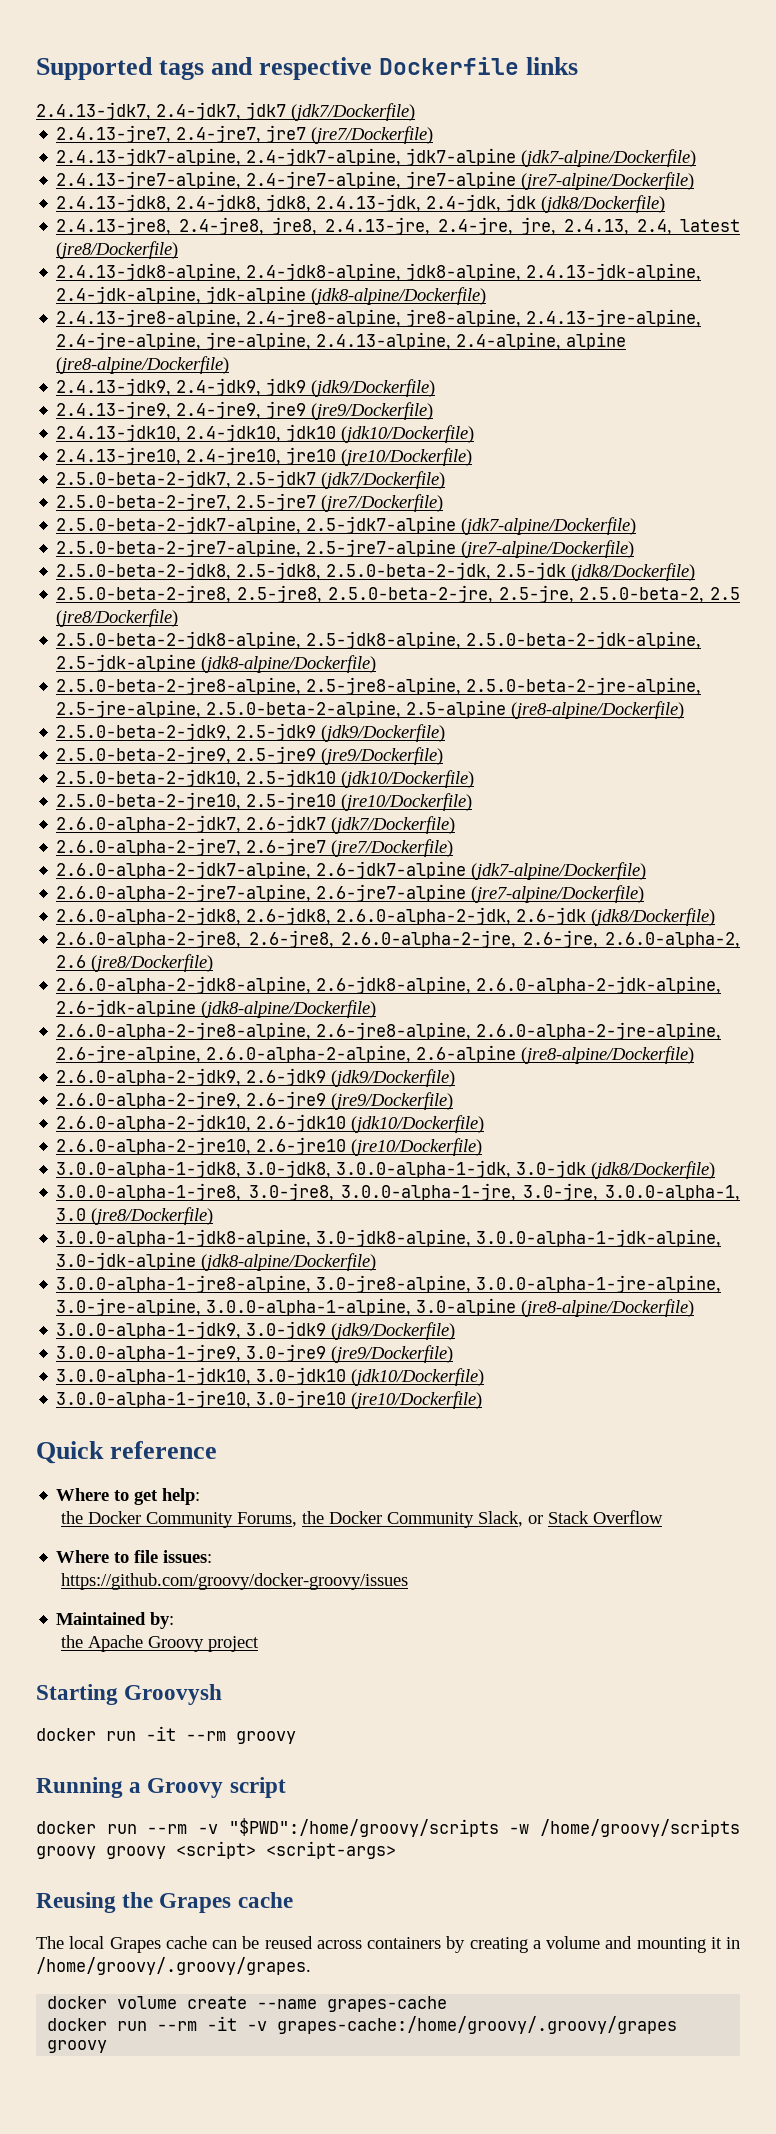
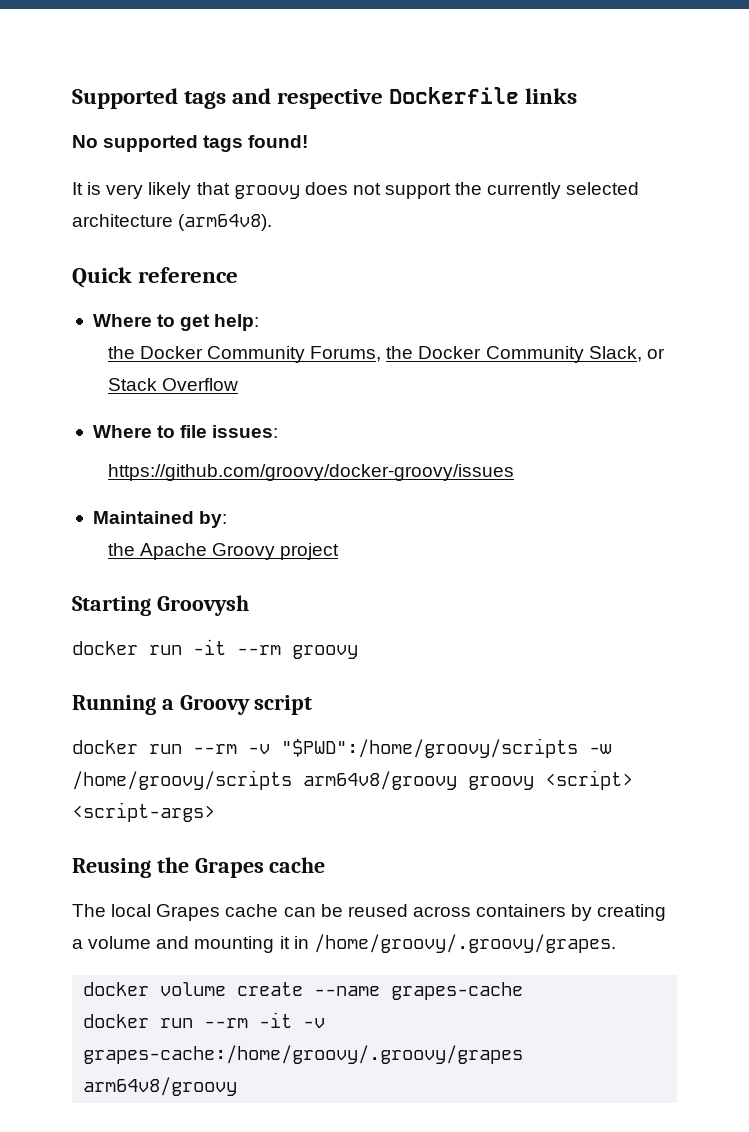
- 2.4.13-jdk7, 2.4-jdk7, jdk7 (jdk7/Dockerfile)
- 2.4.13-jre7, 2.4-jre7, jre7 (jre7/Dockerfile)
- 2.4.13-jdk7-alpine, 2.4-jdk7-alpine, jdk7-alpine (jdk7-alpine/Dockerfile)
- 2.4.13-jre7-alpine, 2.4-jre7-alpine, jre7-alpine (jre7-alpine/Dockerfile)
- 2.4.13-jdk8, 2.4-jdk8, jdk8, 2.4.13-jdk, 2.4-jdk, jdk (jdk8/Dockerfile)
- 2.4.13-jre8, 2.4-jre8, jre8, 2.4.13-jre, 2.4-jre, jre, 2.4.13, 2.4, latest (jre8/Dockerfile)
- 2.4.13-jdk8-alpine, 2.4-jdk8-alpine, jdk8-alpine, 2.4.13-jdk-alpine, 2.4-jdk-alpine, jdk-alpine (jdk8-alpine/Dockerfile)
- 2.4.13-jre8-alpine, 2.4-jre8-alpine, jre8-alpine, 2.4.13-jre-alpine, 2.4-jre-alpine, jre-alpine, 2.4.13-alpine, 2.4-alpine, alpine (jre8-alpine/Dockerfile)
- 2.4.13-jdk9, 2.4-jdk9, jdk9 (jdk9/Dockerfile)
- 2.4.13-jre9, 2.4-jre9, jre9 (jre9/Dockerfile)
- 2.4.13-jdk10, 2.4-jdk10, jdk10 (jdk10/Dockerfile)
- 2.4.13-jre10, 2.4-jre10, jre10 (jre10/Dockerfile)
- 2.5.0-beta-2-jdk7, 2.5-jdk7 (jdk7/Dockerfile)
- 2.5.0-beta-2-jre7, 2.5-jre7 (jre7/Dockerfile)
- 2.5.0-beta-2-jdk7-alpine, 2.5-jdk7-alpine (jdk7-alpine/Dockerfile)
- 2.5.0-beta-2-jre7-alpine, 2.5-jre7-alpine (jre7-alpine/Dockerfile)
- 2.5.0-beta-2-jdk8, 2.5-jdk8, 2.5.0-beta-2-jdk, 2.5-jdk (jdk8/Dockerfile)
- 2.5.0-beta-2-jre8, 2.5-jre8, 2.5.0-beta-2-jre, 2.5-jre, 2.5.0-beta-2, 2.5 (jre8/Dockerfile)
- 2.5.0-beta-2-jdk8-alpine, 2.5-jdk8-alpine, 2.5.0-beta-2-jdk-alpine, 2.5-jdk-alpine (jdk8-alpine/Dockerfile)
- 2.5.0-beta-2-jre8-alpine, 2.5-jre8-alpine, 2.5.0-beta-2-jre-alpine, 2.5-jre-alpine, 2.5.0-beta-2-alpine, 2.5-alpine (jre8-alpine/Dockerfile)
- 2.5.0-beta-2-jdk9, 2.5-jdk9 (jdk9/Dockerfile)
- 2.5.0-beta-2-jre9, 2.5-jre9 (jre9/Dockerfile)
- 2.5.0-beta-2-jdk10, 2.5-jdk10 (jdk10/Dockerfile)
- 2.5.0-beta-2-jre10, 2.5-jre10 (jre10/Dockerfile)
- 2.6.0-alpha-2-jdk7, 2.6-jdk7 (jdk7/Dockerfile)
- 2.6.0-alpha-2-jre7, 2.6-jre7 (jre7/Dockerfile)
- 2.6.0-alpha-2-jdk7-alpine, 2.6-jdk7-alpine (jdk7-alpine/Dockerfile)
- 2.6.0-alpha-2-jre7-alpine, 2.6-jre7-alpine (jre7-alpine/Dockerfile)
- 2.6.0-alpha-2-jdk8, 2.6-jdk8, 2.6.0-alpha-2-jdk, 2.6-jdk (jdk8/Dockerfile)
- 2.6.0-alpha-2-jre8, 2.6-jre8, 2.6.0-alpha-2-jre, 2.6-jre, 2.6.0-alpha-2, 2.6 (jre8/Dockerfile)
- 2.6.0-alpha-2-jdk8-alpine, 2.6-jdk8-alpine, 2.6.0-alpha-2-jdk-alpine, 2.6-jdk-alpine (jdk8-alpine/Dockerfile)
- 2.6.0-alpha-2-jre8-alpine, 2.6-jre8-alpine, 2.6.0-alpha-2-jre-alpine, 2.6-jre-alpine, 2.6.0-alpha-2-alpine, 2.6-alpine (jre8-alpine/Dockerfile)
- 2.6.0-alpha-2-jdk9, 2.6-jdk9 (jdk9/Dockerfile)
- 2.6.0-alpha-2-jre9, 2.6-jre9 (jre9/Dockerfile)
- 2.6.0-alpha-2-jdk10, 2.6-jdk10 (jdk10/Dockerfile)
- 2.6.0-alpha-2-jre10, 2.6-jre10 (jre10/Dockerfile)
- 3.0.0-alpha-1-jdk8, 3.0-jdk8, 3.0.0-alpha-1-jdk, 3.0-jdk (jdk8/Dockerfile)
- 3.0.0-alpha-1-jre8, 3.0-jre8, 3.0.0-alpha-1-jre, 3.0-jre, 3.0.0-alpha-1, 3.0 (jre8/Dockerfile)
- 3.0.0-alpha-1-jdk8-alpine, 3.0-jdk8-alpine, 3.0.0-alpha-1-jdk-alpine, 3.0-jdk-alpine (jdk8-alpine/Dockerfile)
- 3.0.0-alpha-1-jre8-alpine, 3.0-jre8-alpine, 3.0.0-alpha-1-jre-alpine, 3.0-jre-alpine, 3.0.0-alpha-1-alpine, 3.0-alpine (jre8-alpine/Dockerfile)
- 3.0.0-alpha-1-jdk9, 3.0-jdk9 (jdk9/Dockerfile)
- 3.0.0-alpha-1-jre9, 3.0-jre9 (jre9/Dockerfile)
- 3.0.0-alpha-1-jdk10, 3.0-jdk10 (jdk10/Dockerfile)
- 3.0.0-alpha-1-jre10, 3.0-jre10 (jre10/Dockerfile)
+ No supported tags found!
+ It is very likely that groovy does not support the currently selected architecture (arm64v8).
- docker run --rm -v "$PWD":/home/groovy/scripts -w /home/groovy/scripts groovy groovy <script> <script-args>
+ docker run --rm -v "$PWD":/home/groovy/scripts -w /home/groovy/scripts arm64v8/groovy groovy <script> <script-args>
- docker run --rm -it -v grapes-cache:/home/groovy/.groovy/grapes groovy
+ docker run --rm -it -v grapes-cache:/home/groovy/.groovy/grapes arm64v8/groovy

